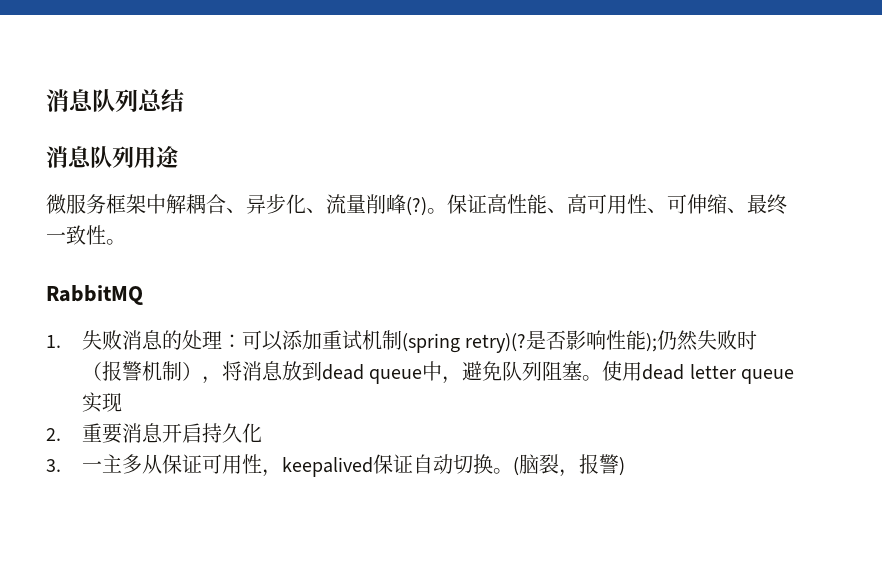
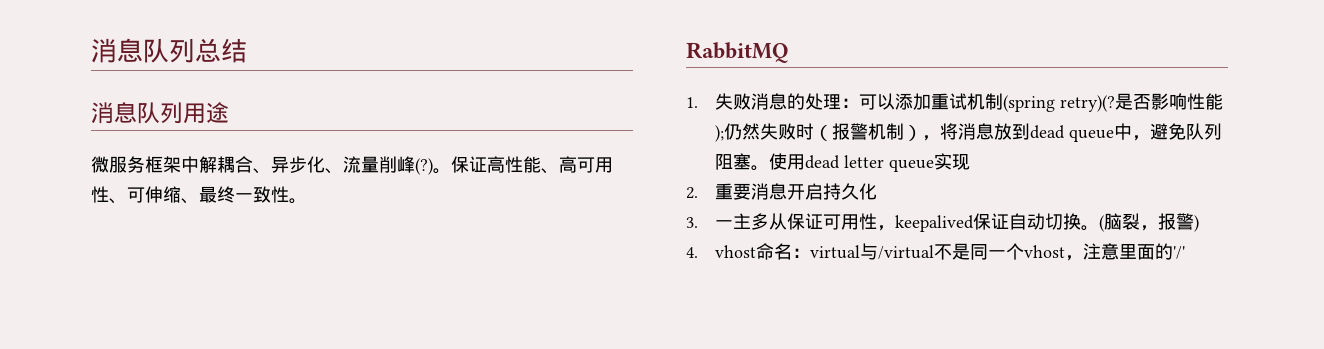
+ 4. vhost命名：virtual与/virtual不是同一个vhost，注意里面的'/'

